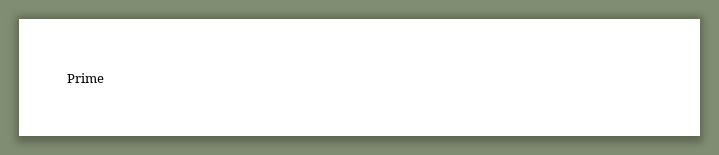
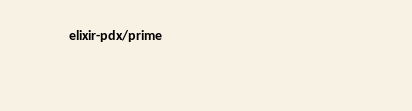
- Prime
+ elixir-pdx/prime

